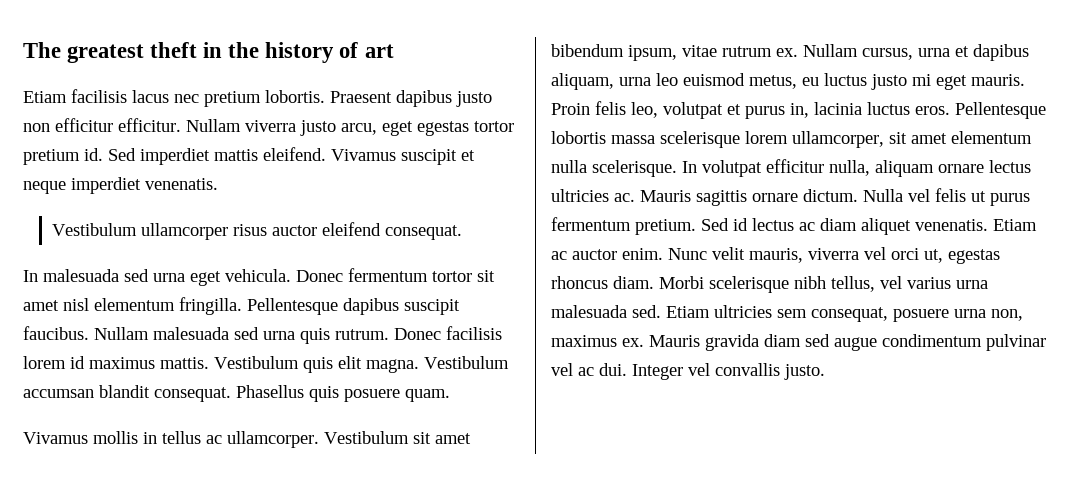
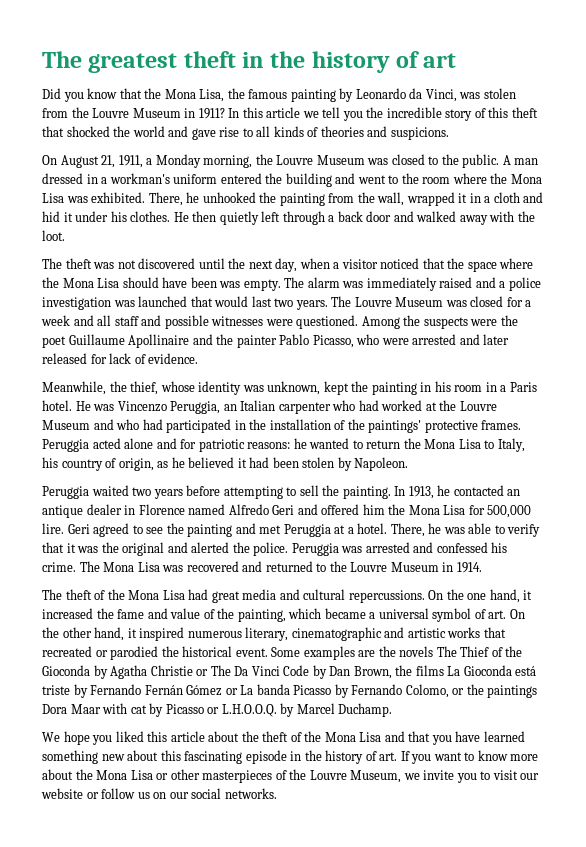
- Etiam facilisis lacus nec pretium lobortis. Praesent dapibus justo non efficitur efficitur. Nullam viverra justo arcu, eget egestas tortor pretium id. Sed imperdiet mattis eleifend. Vivamus suscipit et neque imperdiet venenatis.
- Vestibulum ullamcorper risus auctor eleifend consequat.
- In malesuada sed urna eget vehicula. Donec fermentum tortor sit amet nisl elementum fringilla. Pellentesque dapibus suscipit faucibus. Nullam malesuada sed urna quis rutrum. Donec facilisis lorem id maximus mattis. Vestibulum quis elit magna. Vestibulum accumsan blandit consequat. Phasellus quis posuere quam.
- Vivamus mollis in tellus ac ullamcorper. Vestibulum sit amet bibendum ipsum, vitae rutrum ex. Nullam cursus, urna et dapibus aliquam, urna leo euismod metus, eu luctus justo mi eget mauris. Proin felis leo, volutpat et purus in, lacinia luctus eros. Pellentesque lobortis massa scelerisque lorem ullamcorper, sit amet elementum nulla scelerisque. In volutpat efficitur nulla, aliquam ornare lectus ultricies ac. Mauris sagittis ornare dictum. Nulla vel felis ut purus fermentum pretium. Sed id lectus ac diam aliquet venenatis. Etiam ac auctor enim. Nunc velit mauris, viverra vel orci ut, egestas rhoncus diam. Morbi scelerisque nibh tellus, vel varius urna malesuada sed. Etiam ultricies sem consequat, posuere urna non, maximus ex. Mauris gravida diam sed augue condimentum pulvinar vel ac dui. Integer vel convallis justo.
+ Did you know that the Mona Lisa, the famous painting by Leonardo da Vinci, was stolen from the Louvre Museum in 1911? In this article we tell you the incredible story of this theft that shocked the world and gave rise to all kinds of theories and suspicions.
+ On August 21, 1911, a Monday morning, the Louvre Museum was closed to the public. A man dressed in a workman's uniform entered the building and went to the room where the Mona Lisa was exhibited. There, he unhooked the painting from the wall, wrapped it in a cloth and hid it under his clothes. He then quietly left through a back door and walked away with the loot.
+ The theft was not discovered until the next day, when a visitor noticed that the space where the Mona Lisa should have been was empty. The alarm was immediately raised and a police investigation was launched that would last two years. The Louvre Museum was closed for a week and all staff and possible witnesses were questioned. Among the suspects were the poet Guillaume Apollinaire and the painter Pablo Picasso, who were arrested and later released for lack of evidence.
+ Meanwhile, the thief, whose identity was unknown, kept the painting in his room in a Paris hotel. He was Vincenzo Peruggia, an Italian carpenter who had worked at the Louvre Museum and who had participated in the installation of the paintings' protective frames. Peruggia acted alone and for patriotic reasons: he wanted to return the Mona Lisa to Italy, his country of origin, as he believed it had been stolen by Napoleon.
+ Peruggia waited two years before attempting to sell the painting. In 1913, he contacted an antique dealer in Florence named Alfredo Geri and offered him the Mona Lisa for 500,000 lire. Geri agreed to see the painting and met Peruggia at a hotel. There, he was able to verify that it was the original and alerted the police. Peruggia was arrested and confessed his crime. The Mona Lisa was recovered and returned to the Louvre Museum in 1914.
+ The theft of the Mona Lisa had great media and cultural repercussions. On the one hand, it increased the fame and value of the painting, which became a universal symbol of art. On the other hand, it inspired numerous literary, cinematographic and artistic works that recreated or parodied the historical event. Some examples are the novels The Thief of the Gioconda by Agatha Christie or The Da Vinci Code by Dan Brown, the films La Gioconda está triste by Fernando Fernán Gómez or La banda Picasso by Fernando Colomo, or the paintings Dora Maar with cat by Picasso or L.H.O.O.Q. by Marcel Duchamp.
+ We hope you liked this article about the theft of the Mona Lisa and that you have learned something new about this fascinating episode in the history of art. If you want to know more about the Mona Lisa or other masterpieces of the Louvre Museum, we invite you to visit our website or follow us on our social networks.

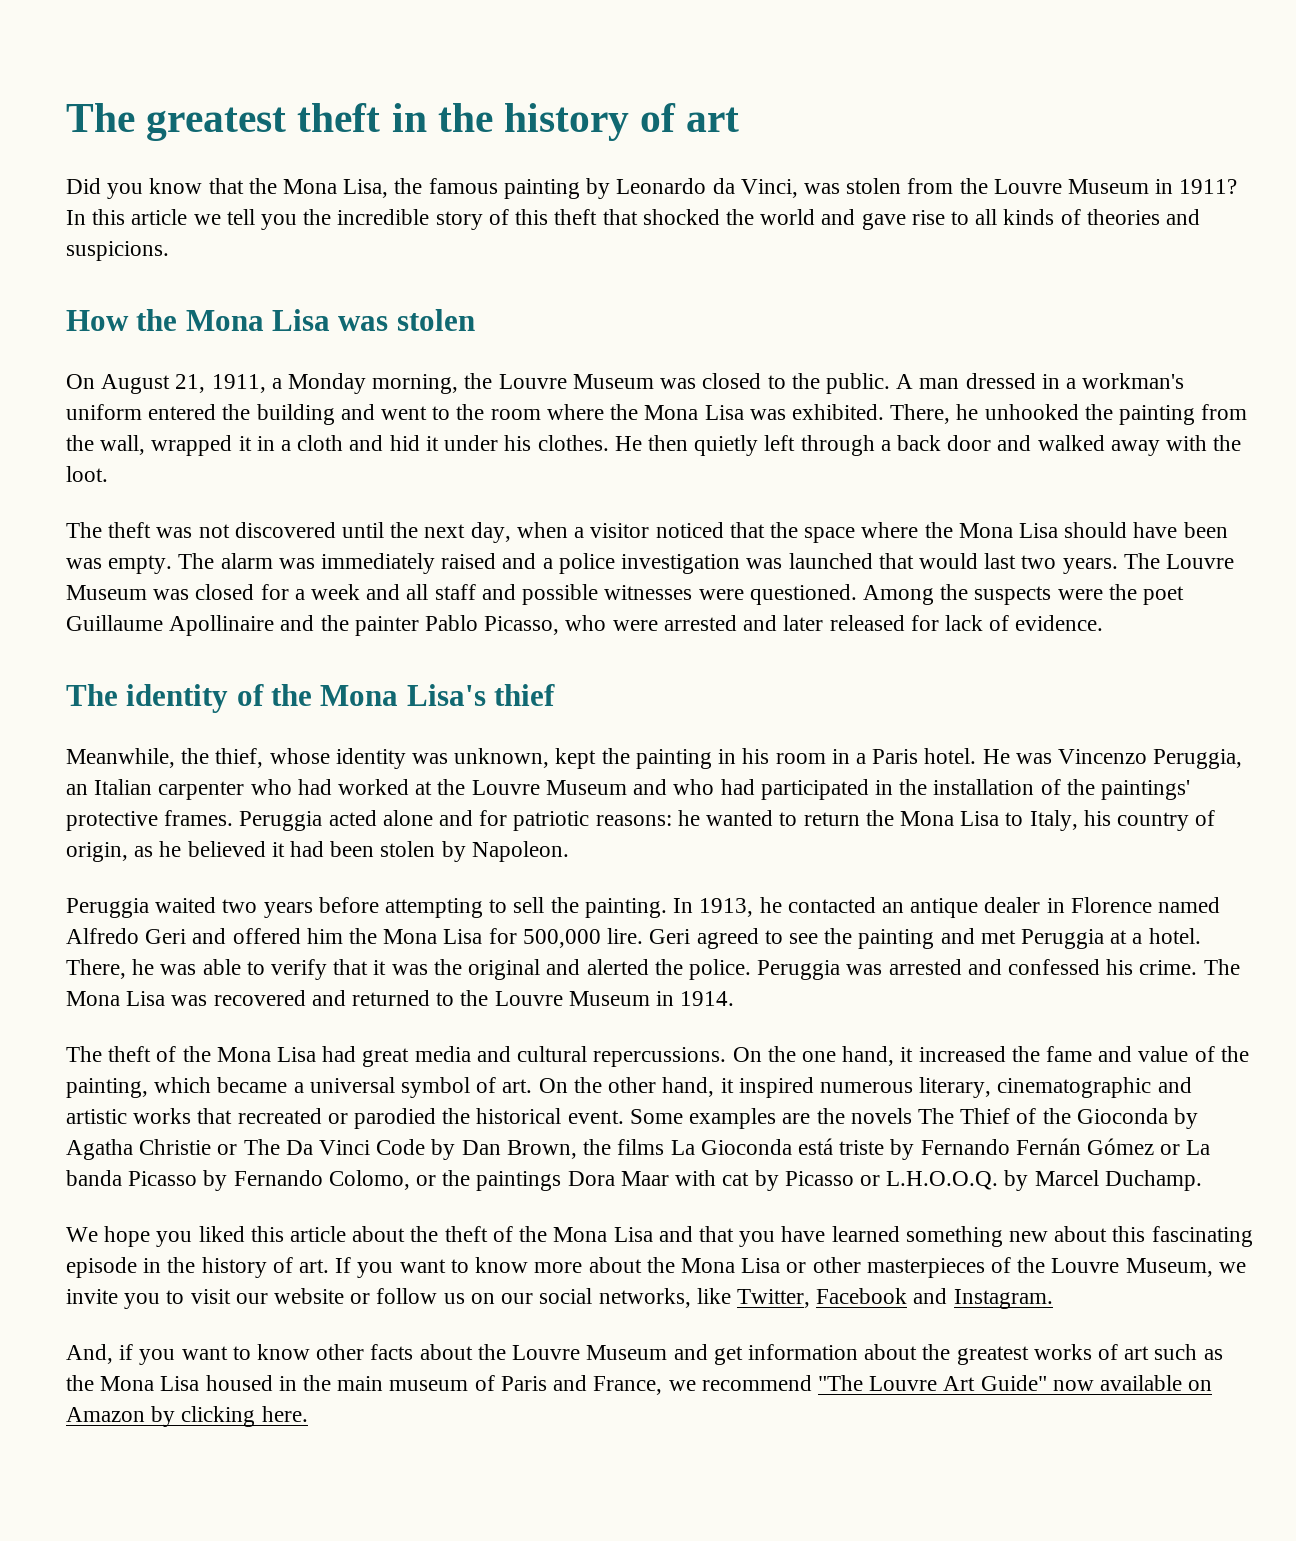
+ How the Mona Lisa was stolen
+ The identity of the Mona Lisa's thief
- We hope you liked this article about the theft of the Mona Lisa and that you have learned something new about this fascinating episode in the history of art. If you want to know more about the Mona Lisa or other masterpieces of the Louvre Museum, we invite you to visit our website or follow us on our social networks.
+ We hope you liked this article about the theft of the Mona Lisa and that you have learned something new about this fascinating episode in the history of art. If you want to know more about the Mona Lisa or other masterpieces of the Louvre Museum, we invite you to visit our website or follow us on our social networks, like Twitter, Facebook and Instagram.
+ And, if you want to know other facts about the Louvre Museum and get information about the greatest works of art such as the Mona Lisa housed in the main museum of Paris and France, we recommend "The Louvre Art Guide" now available on Amazon by clicking here.

